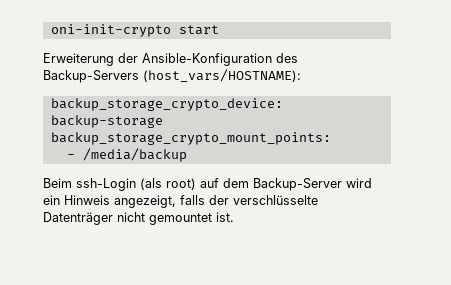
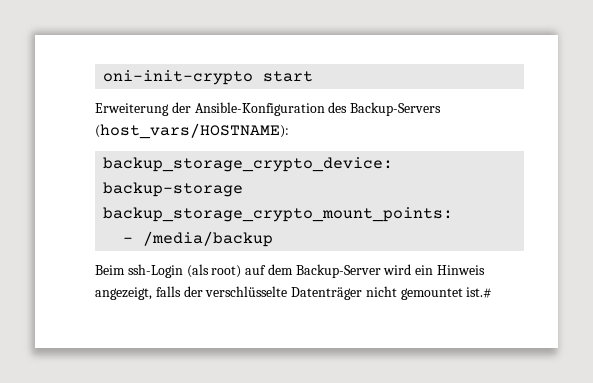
- Beim ssh-Login (als root) auf dem Backup-Server wird ein Hinweis angezeigt, falls der verschlüsselte Datenträger nicht gemountet ist.
+ Beim ssh-Login (als root) auf dem Backup-Server wird ein Hinweis angezeigt, falls der verschlüsselte Datenträger nicht gemountet ist.#

